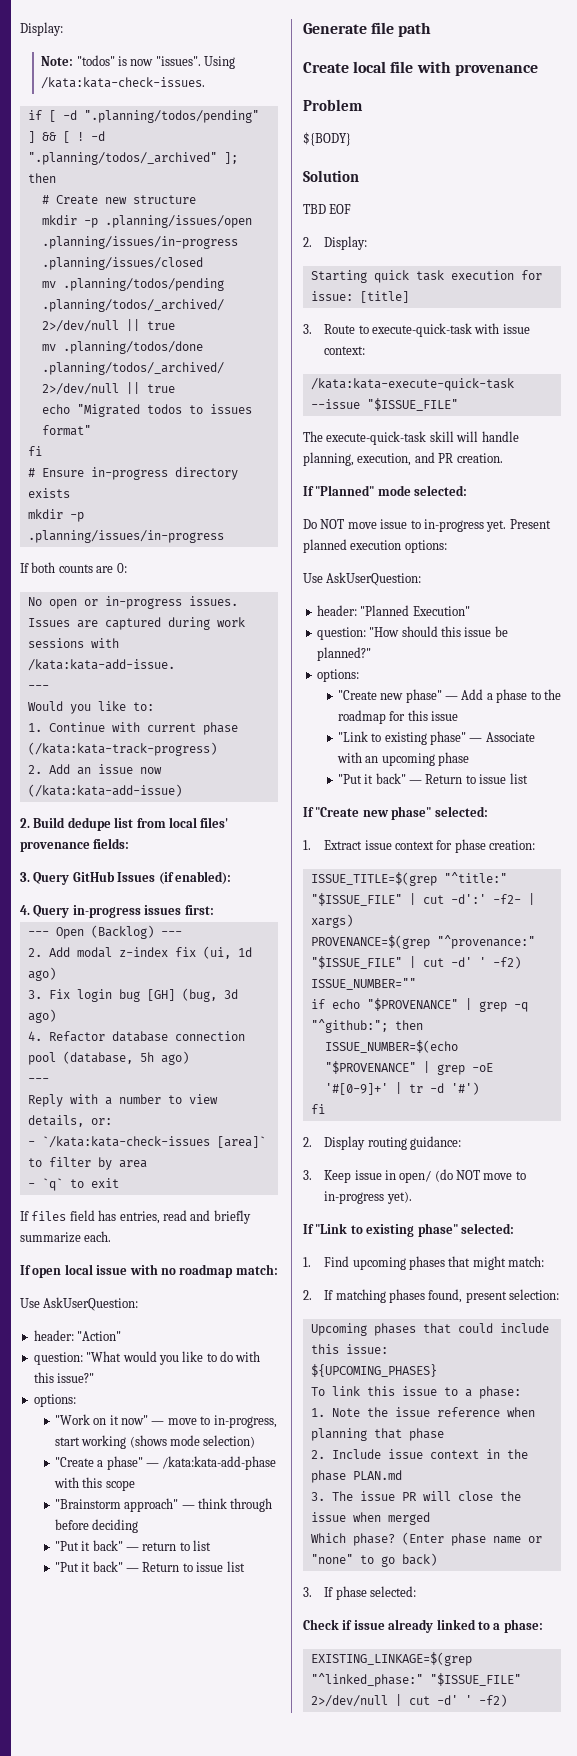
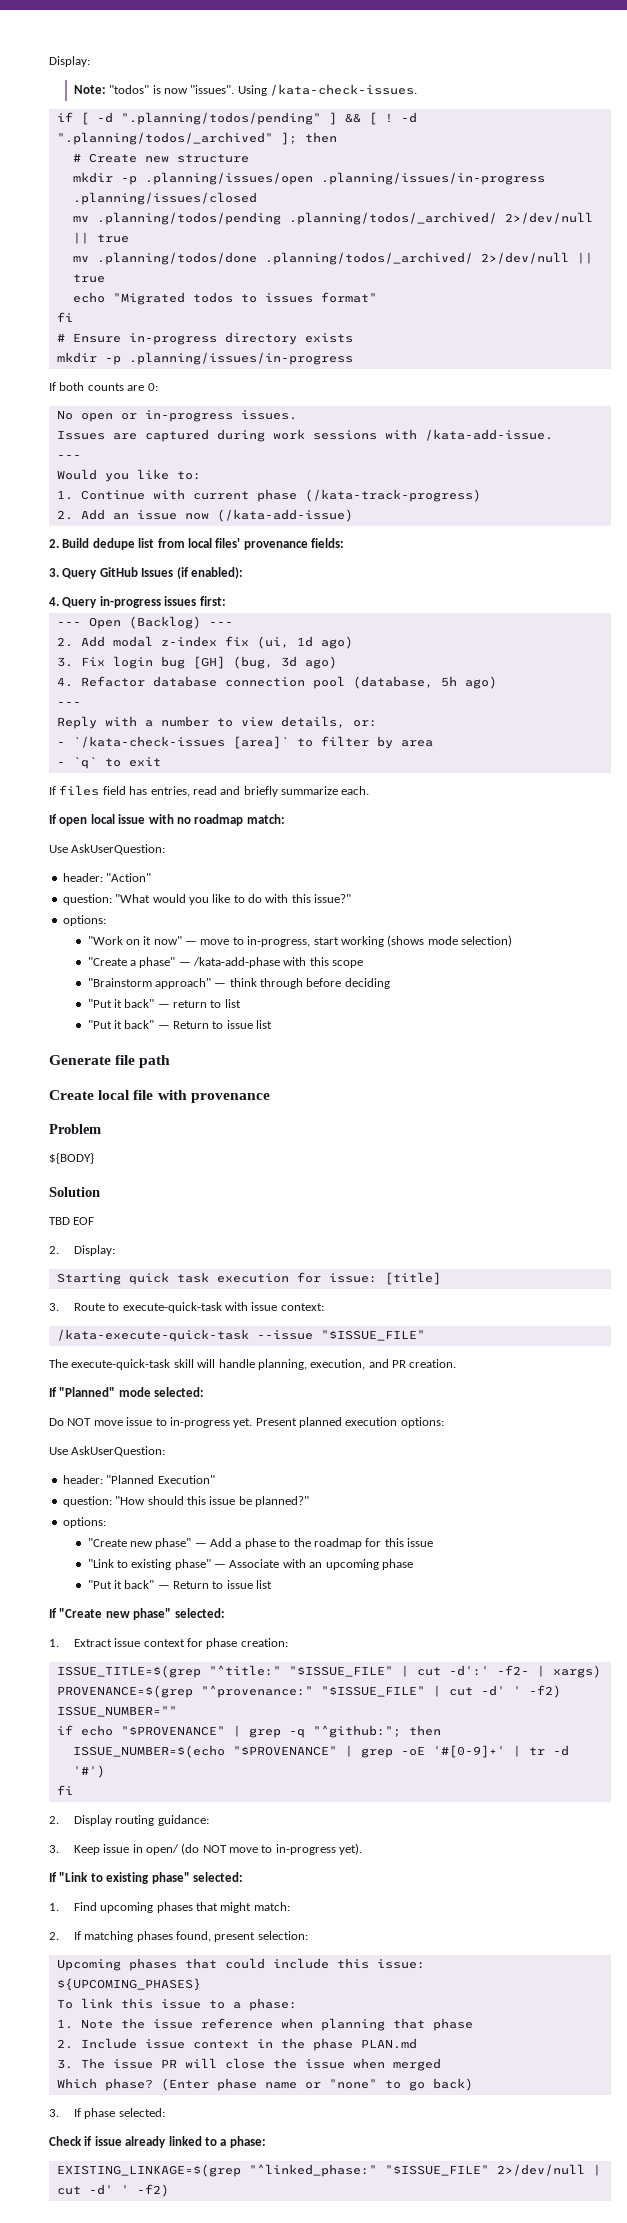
- Using /kata:kata-check-issues.
+ Using /kata-check-issues.
- Issues are captured during work sessions with /kata:kata-add-issue.
+ Issues are captured during work sessions with /kata-add-issue.
- 1. Continue with current phase (/kata:kata-track-progress)
+ 1. Continue with current phase (/kata-track-progress)
- 2. Add an issue now (/kata:kata-add-issue)
+ 2. Add an issue now (/kata-add-issue)
- - `/kata:kata-check-issues [area]` to filter by area
+ - `/kata-check-issues [area]` to filter by area
- "Create a phase" — /kata:kata-add-phase with this scope
+ "Create a phase" — /kata-add-phase with this scope
- /kata:kata-execute-quick-task --issue "$ISSUE_FILE"
+ /kata-execute-quick-task --issue "$ISSUE_FILE"

